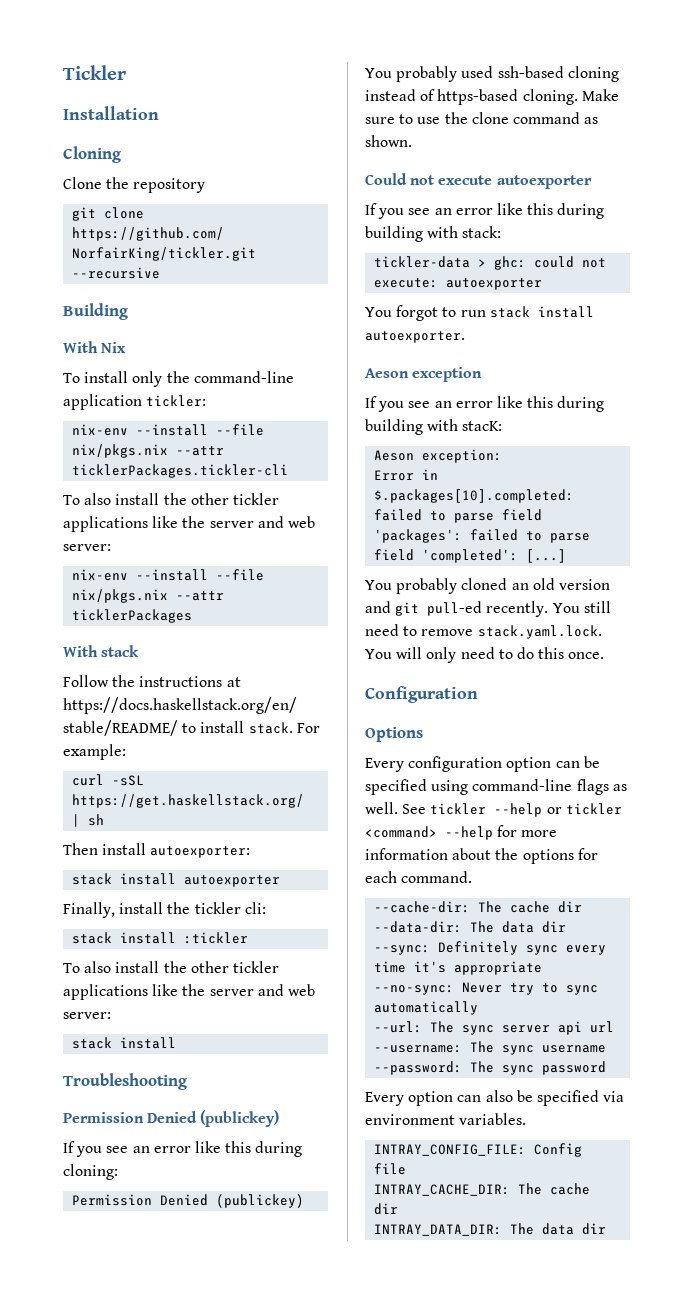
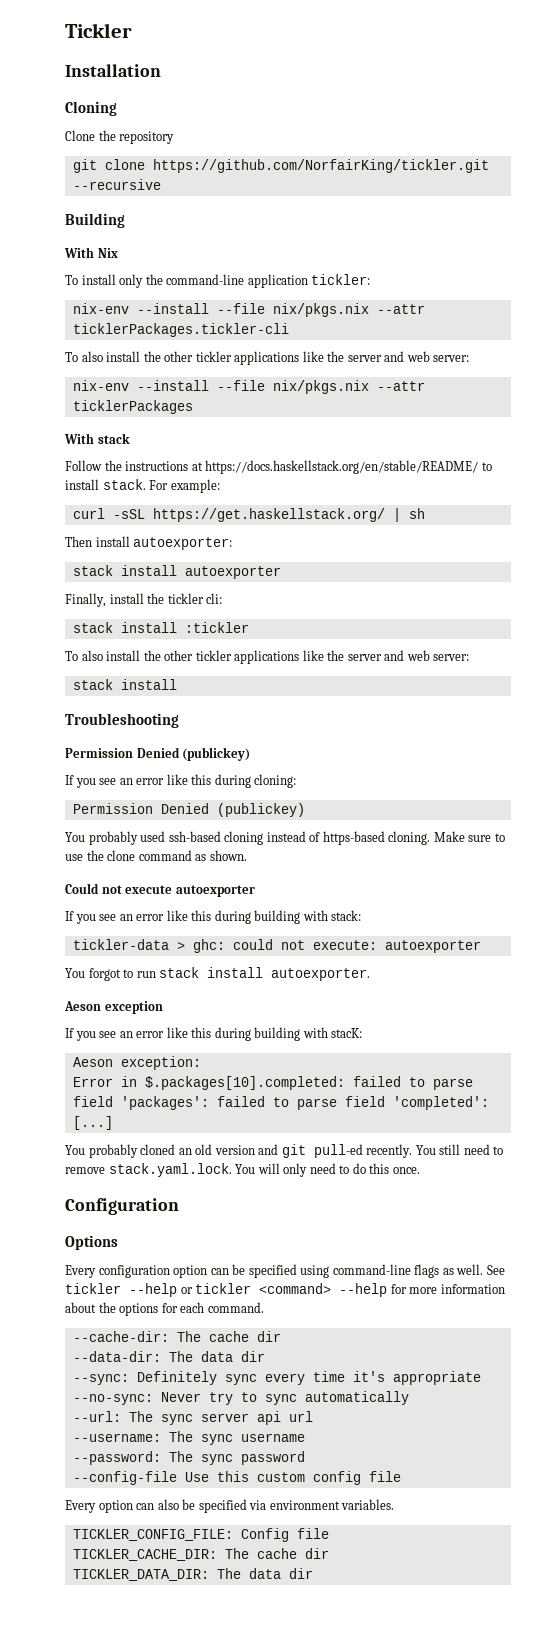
+ --config-file Use this custom config file
- INTRAY_CONFIG_FILE: Config file
+ TICKLER_CONFIG_FILE: Config file
- INTRAY_CACHE_DIR: The cache dir
- INTRAY_DATA_DIR: The data dir
+ TICKLER_CACHE_DIR: The cache dir
+ TICKLER_DATA_DIR: The data dir

